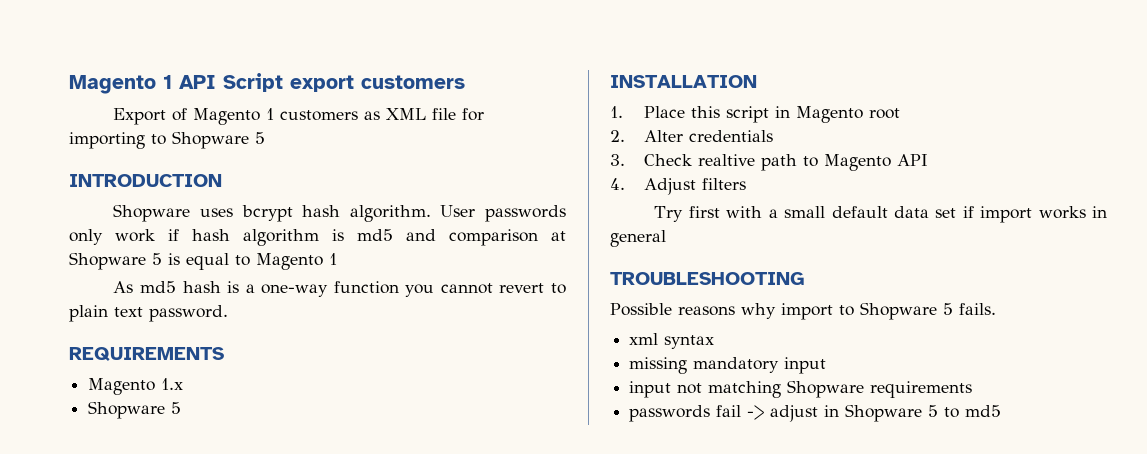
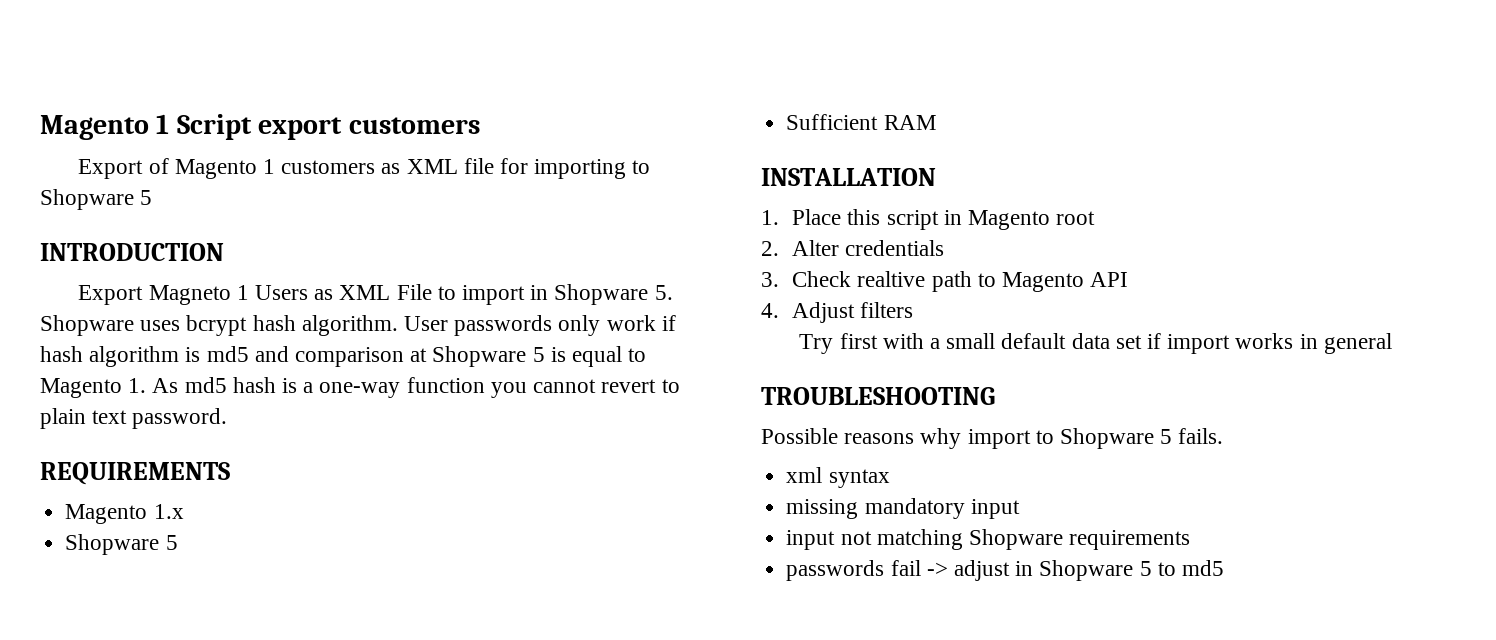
- Magento 1 API Script export customers
+ Magento 1 Script export customers
- Shopware uses bcrypt hash algorithm.
+ Export Magneto 1 Users as XML File to import in Shopware 5. Shopware uses bcrypt hash algorithm.
- User passwords only work if hash algorithm is md5 and comparison at Shopware 5 is equal to Magento 1
- As md5 hash is a one-way function you cannot revert to plain text password.
+ User passwords only work if hash algorithm is md5 and comparison at Shopware 5 is equal to Magento 1. As md5 hash is a one-way function you cannot revert to plain text password.
+ Sufficient RAM

